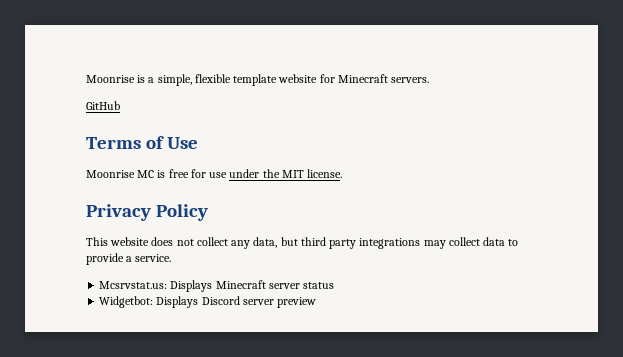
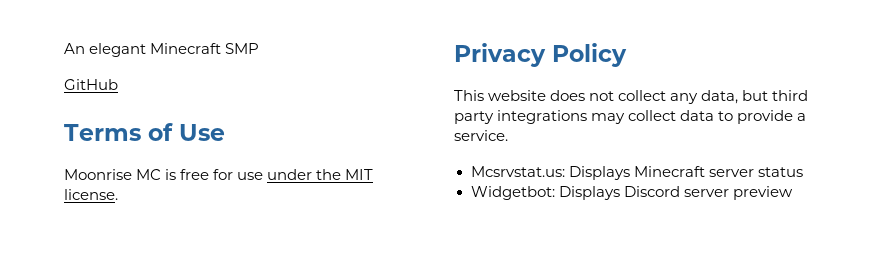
- Moonrise is a simple, flexible template website for Minecraft servers.
+ An elegant Minecraft SMP

